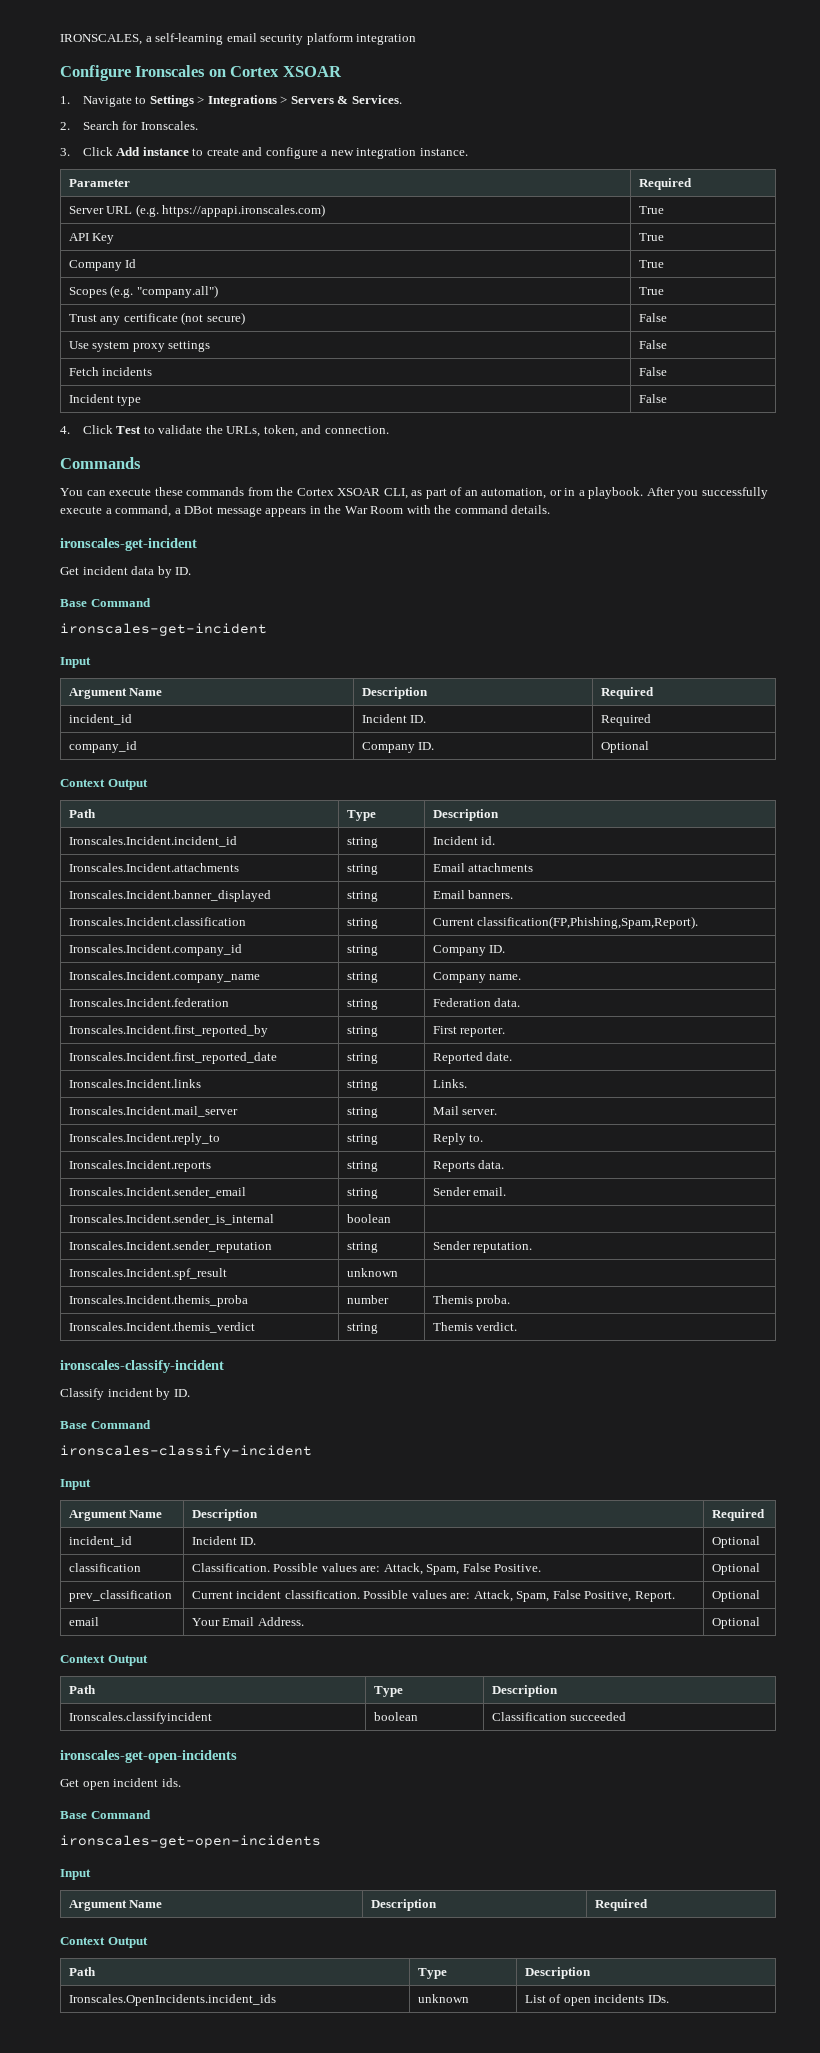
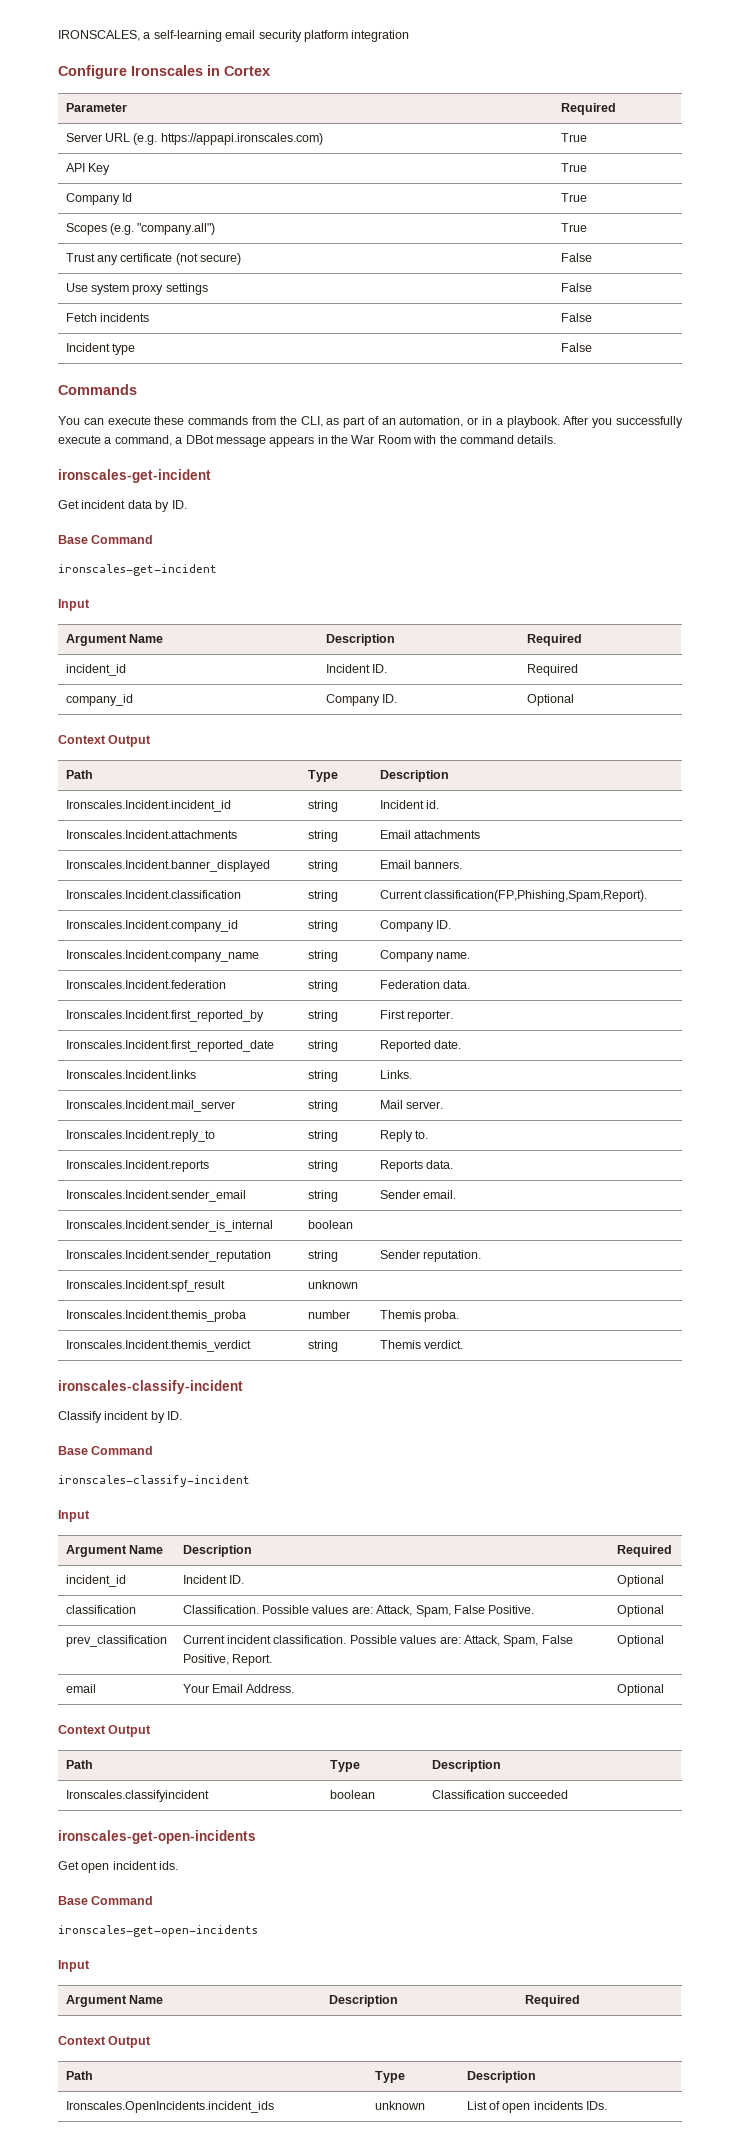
- Configure Ironscales on Cortex XSOAR
- 1. Navigate to Settings > Integrations > Servers & Services.
- 2. Search for Ironscales.
- 3. Click Add instance to create and configure a new integration instance.
+ Configure Ironscales in Cortex
- 4. Click Test to validate the URLs, token, and connection.
- You can execute these commands from the Cortex XSOAR CLI, as part of an automation, or in a playbook.
+ You can execute these commands from the CLI, as part of an automation, or in a playbook.

